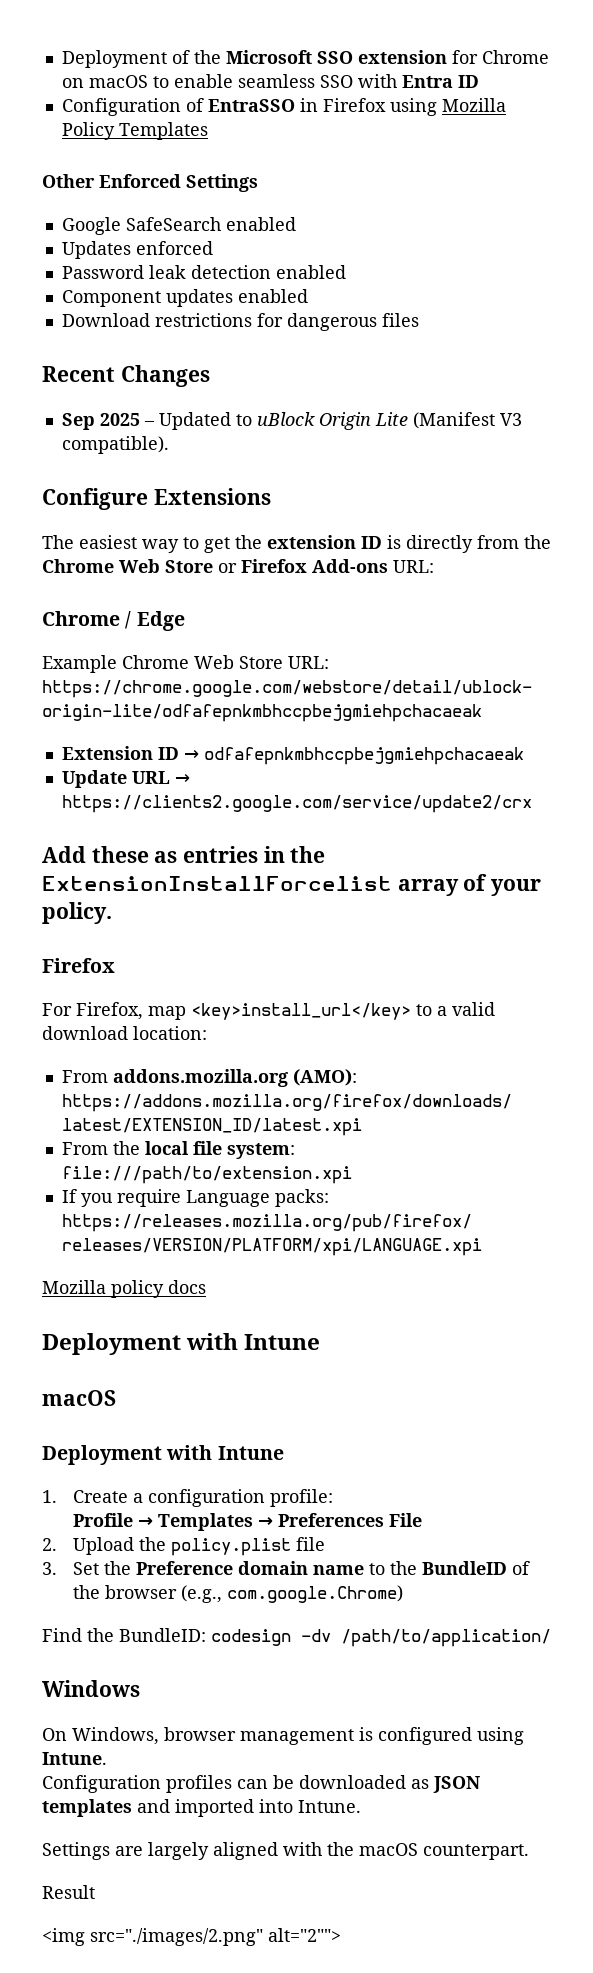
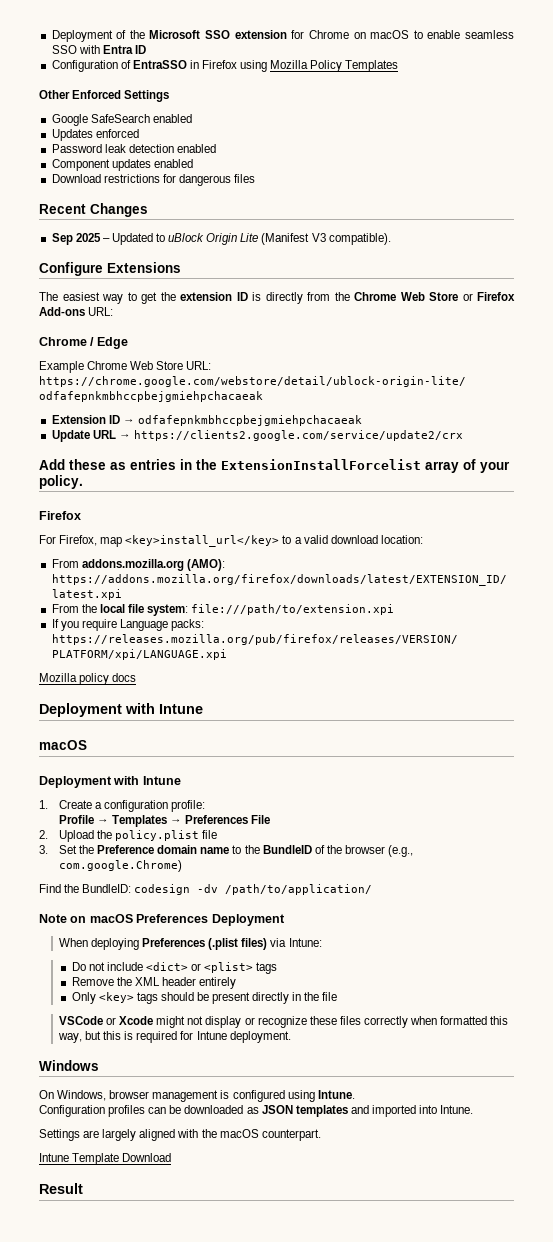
+ Note on macOS Preferences Deployment
+ When deploying Preferences (.plist files) via Intune:
+ Do not include <dict> or <plist> tags
+ Remove the XML header entirely
+ Only <key> tags should be present directly in the file
+ VSCode or Xcode might not display or recognize these files correctly when formatted this way, but this is required for Intune deployment.
+ Intune Template Download
  Result
- <img src="./images/2.png" alt="2"">

